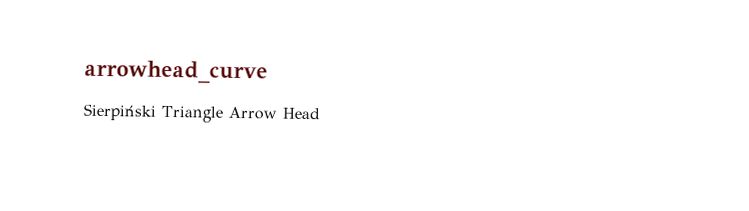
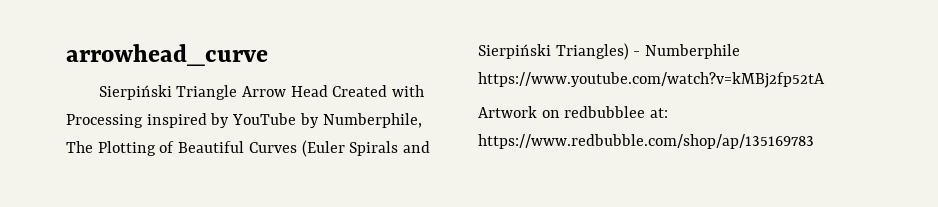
- Sierpiński Triangle Arrow Head
+ Sierpiński Triangle Arrow Head Created with Processing inspired by YouTube by Numberphile, The Plotting of Beautiful Curves (Euler Spirals and Sierpiński Triangles) - Numberphile https://www.youtube.com/watch?v=kMBj2fp52tA
+ Artwork on redbubblee at: https://www.redbubble.com/shop/ap/135169783

